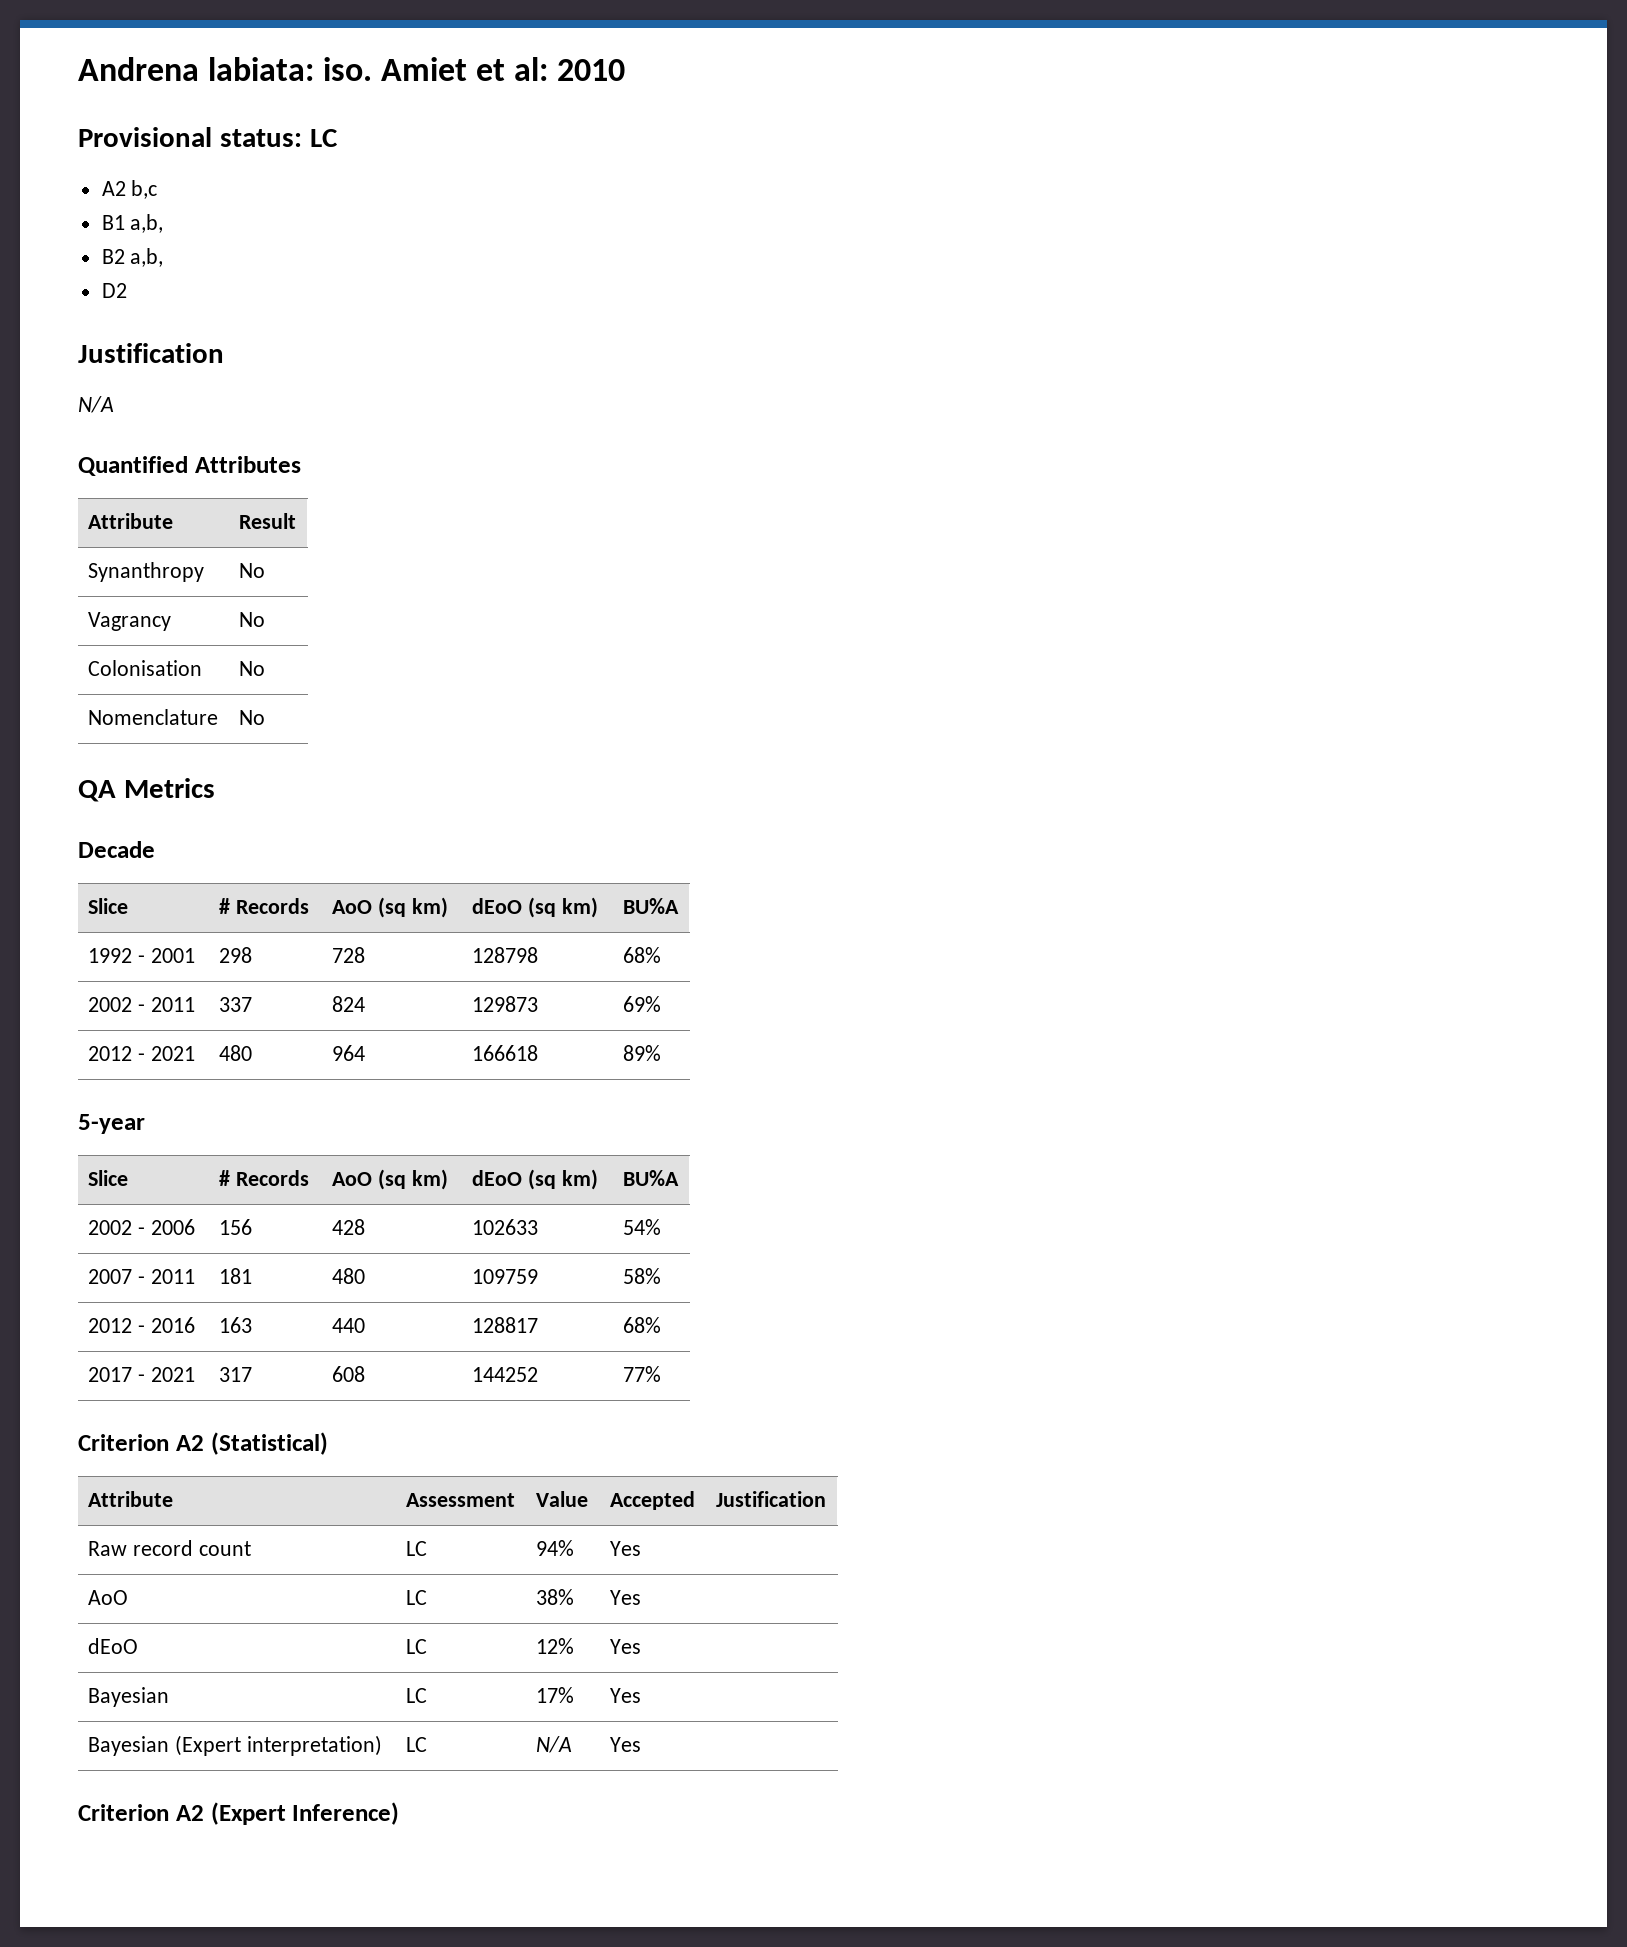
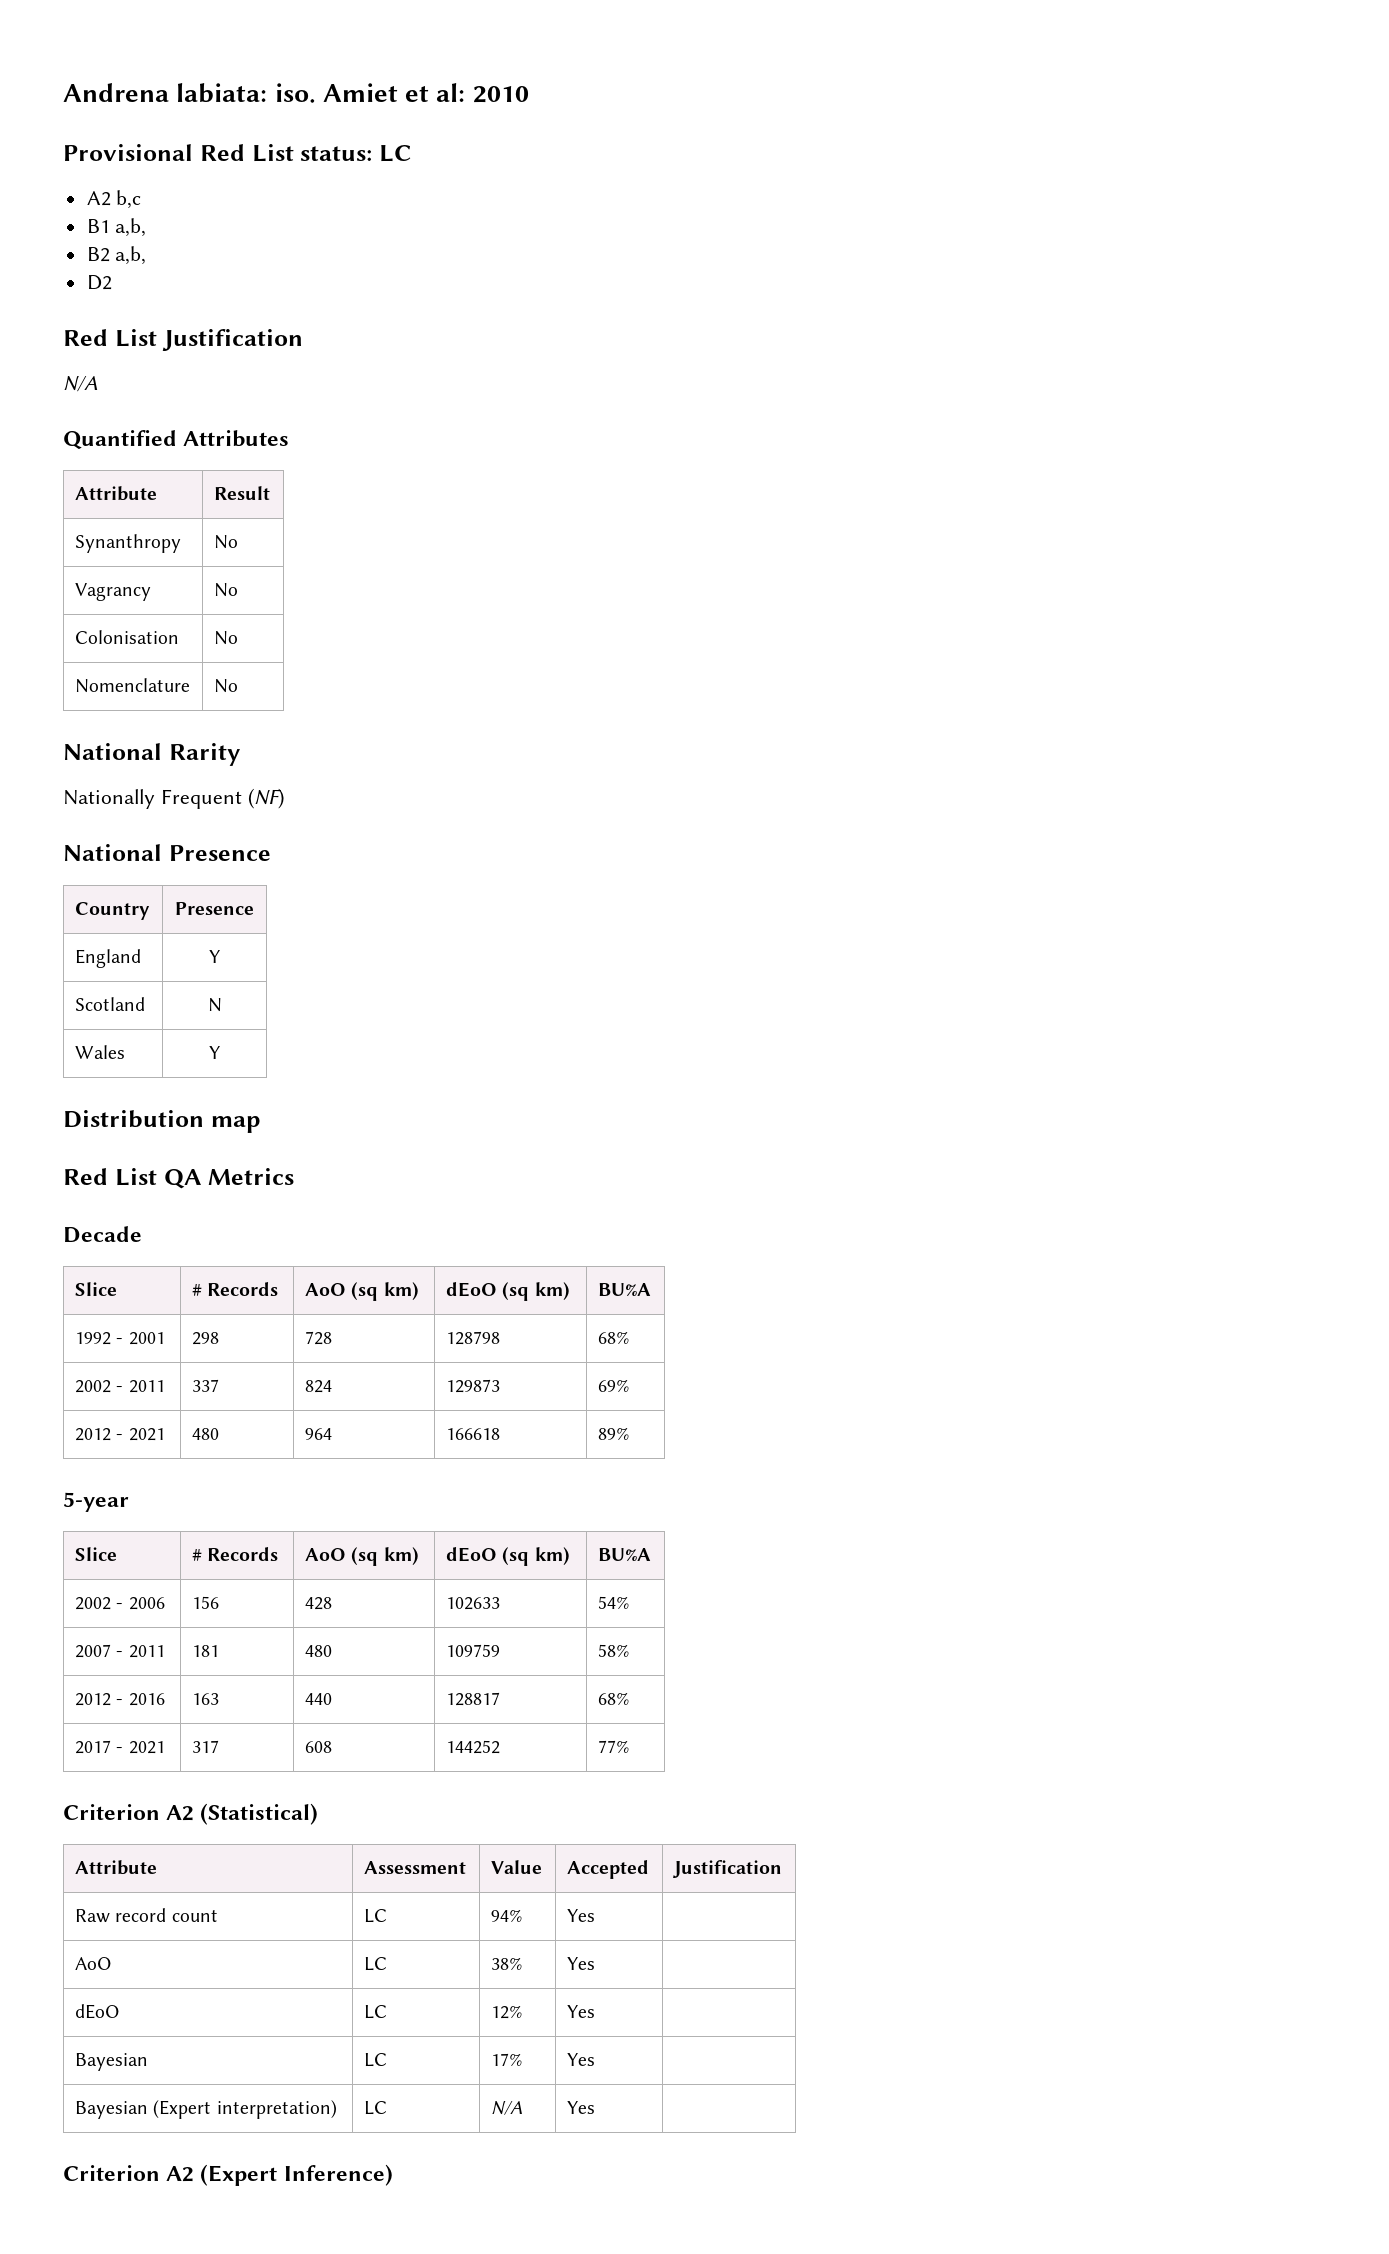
- Provisional status: LC
+ Provisional Red List status: LC
  D2
- Justification
+ Red List Justification
- QA Metrics
+ National Rarity
+ Nationally Frequent (NF)
+ National Presence
+ Country | Presence
+ England | Y
+ Scotland | N
+ Wales | Y
+ Distribution map
+ Red List QA Metrics

